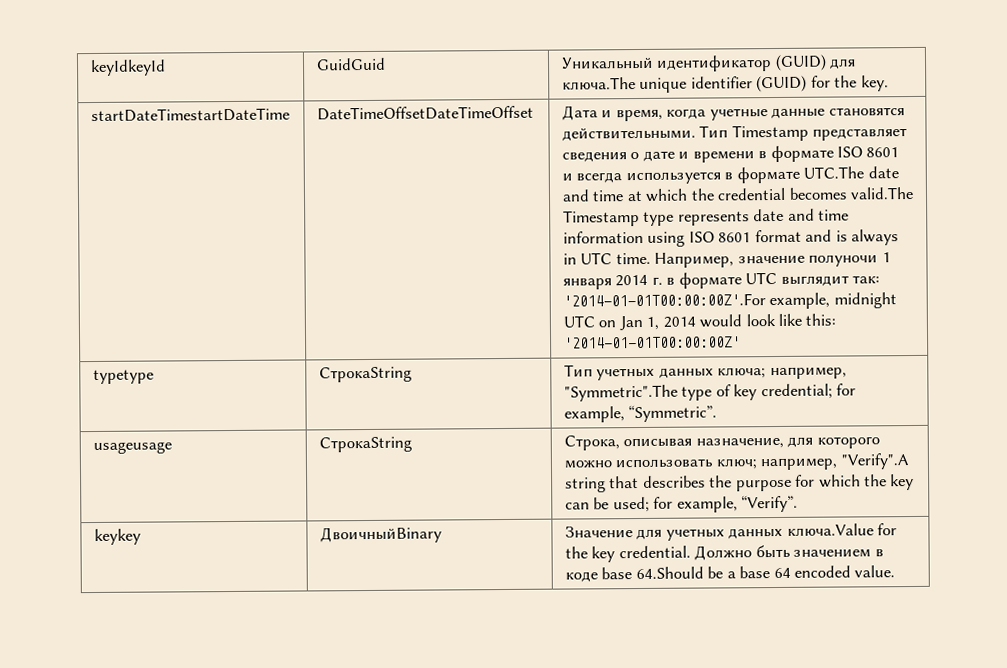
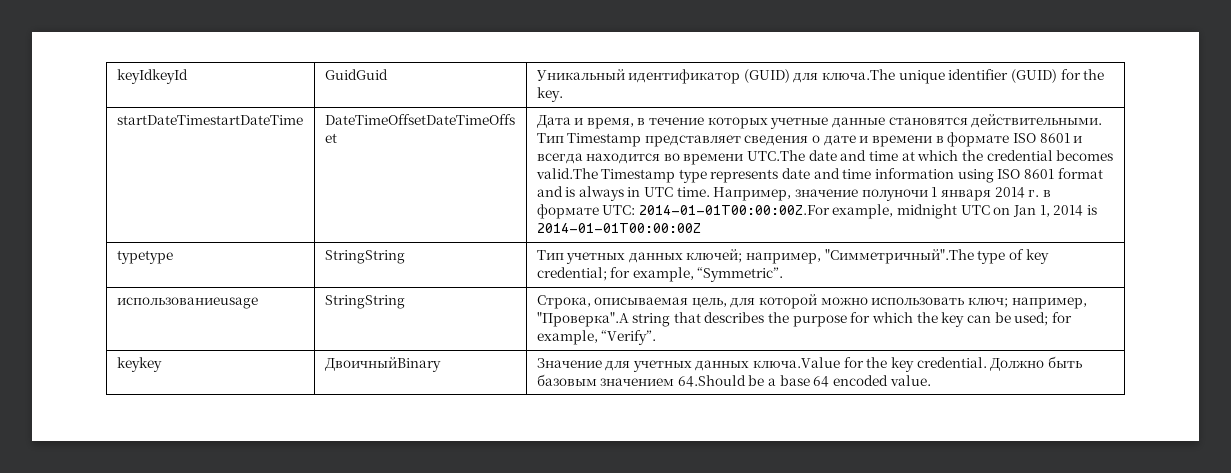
- Дата и время, когда учетные данные становятся действительными.
+ Дата и время, в течение которых учетные данные становятся действительными.
- Тип Timestamp представляет сведения о дате и времени в формате ISO 8601 и всегда используется в формате UTC.The date and time at which the credential becomes valid.The Timestamp type represents date and time information using ISO 8601 format and is always in UTC time.
+ Тип Timestamp представляет сведения о дате и времени в формате ISO 8601 и всегда находится во времени UTC.The date and time at which the credential becomes valid.The Timestamp type represents date and time information using ISO 8601 format and is always in UTC time.
- Например, значение полуночи 1 января 2014 г. в формате UTC выглядит так: '2014-01-01T00:00:00Z'.For example, midnight UTC on Jan 1, 2014 would look like this: '2014-01-01T00:00:00Z'
+ Например, значение полуночи 1 января 2014 г. в формате UTC: 2014-01-01T00:00:00Z.For example, midnight UTC on Jan 1, 2014 is 2014-01-01T00:00:00Z
- typetype | СтрокаString | Тип учетных данных ключа; например, "Symmetric".The type of key credential; for example, “Symmetric”.
+ typetype | StringString | Тип учетных данных ключей; например, "Симметричный".The type of key credential; for example, “Symmetric”.
- usageusage | СтрокаString | Строка, описывая назначение, для которого можно использовать ключ; например, "Verify".A string that describes the purpose for which the key can be used; for example, “Verify”.
+ использованиеusage | StringString | Строка, описываемая цель, для которой можно использовать ключ; например, "Проверка".A string that describes the purpose for which the key can be used; for example, “Verify”.
- keykey | ДвоичныйBinary | Значение для учетных данных ключа.Value for the key credential. Должно быть значением в коде base 64.Should be a base 64 encoded value.
+ keykey | ДвоичныйBinary | Значение для учетных данных ключа.Value for the key credential. Должно быть базовым значением 64.Should be a base 64 encoded value.

